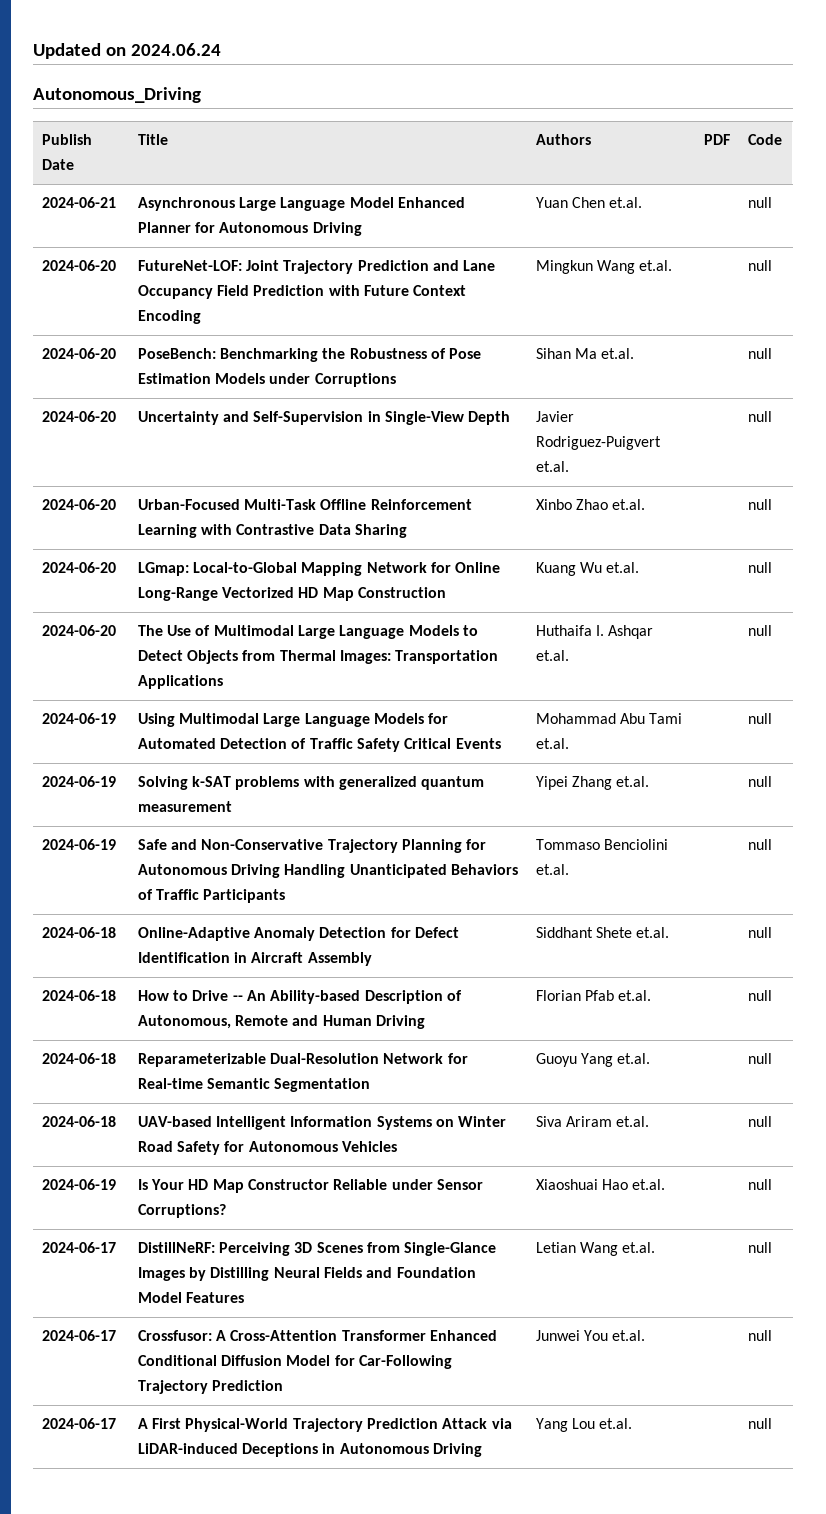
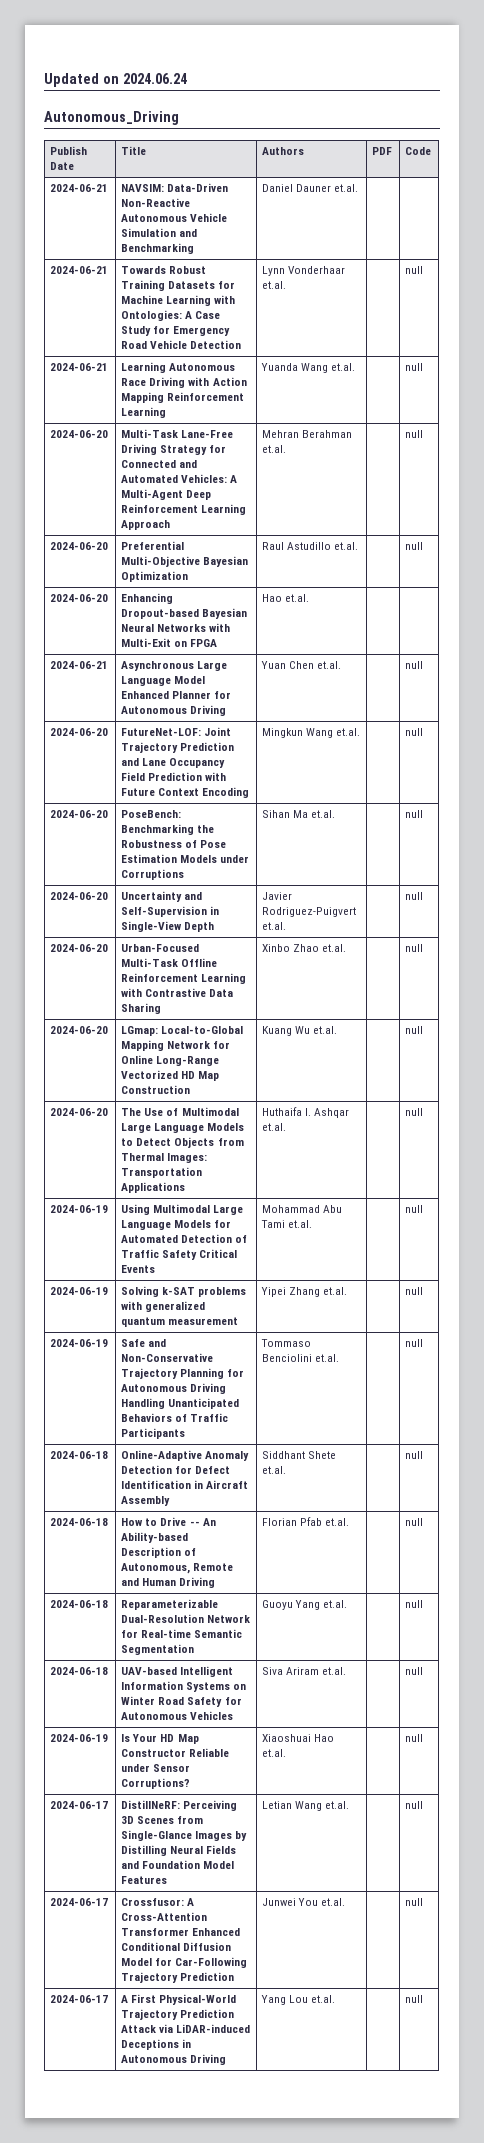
+ 2024-06-21 | NAVSIM: Data-Driven Non-Reactive Autonomous Vehicle Simulation and Benchmarking | Daniel Dauner et.al. | |
+ 2024-06-21 | Towards Robust Training Datasets for Machine Learning with Ontologies: A Case Study for Emergency Road Vehicle Detection | Lynn Vonderhaar et.al. | | null
+ 2024-06-21 | Learning Autonomous Race Driving with Action Mapping Reinforcement Learning | Yuanda Wang et.al. | | null
+ 2024-06-20 | Multi-Task Lane-Free Driving Strategy for Connected and Automated Vehicles: A Multi-Agent Deep Reinforcement Learning Approach | Mehran Berahman et.al. | | null
+ 2024-06-20 | Preferential Multi-Objective Bayesian Optimization | Raul Astudillo et.al. | | null
+ 2024-06-20 | Enhancing Dropout-based Bayesian Neural Networks with Multi-Exit on FPGA | Hao et.al. | |

